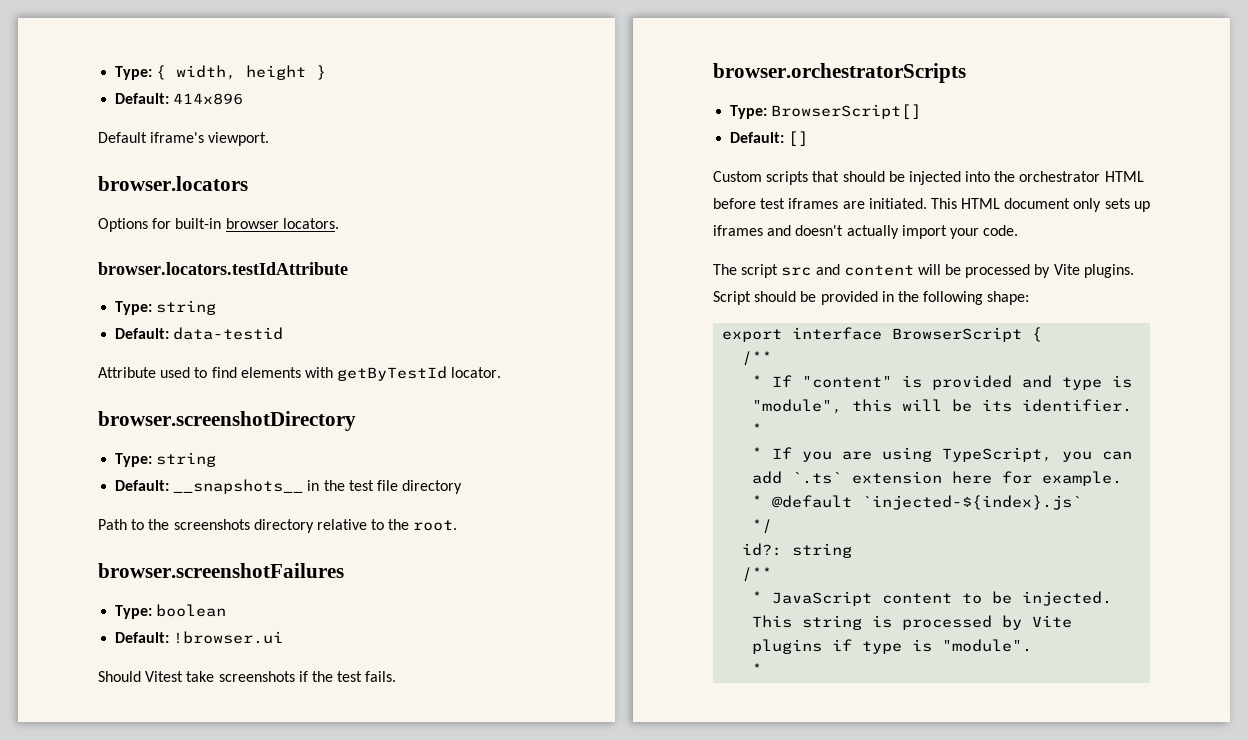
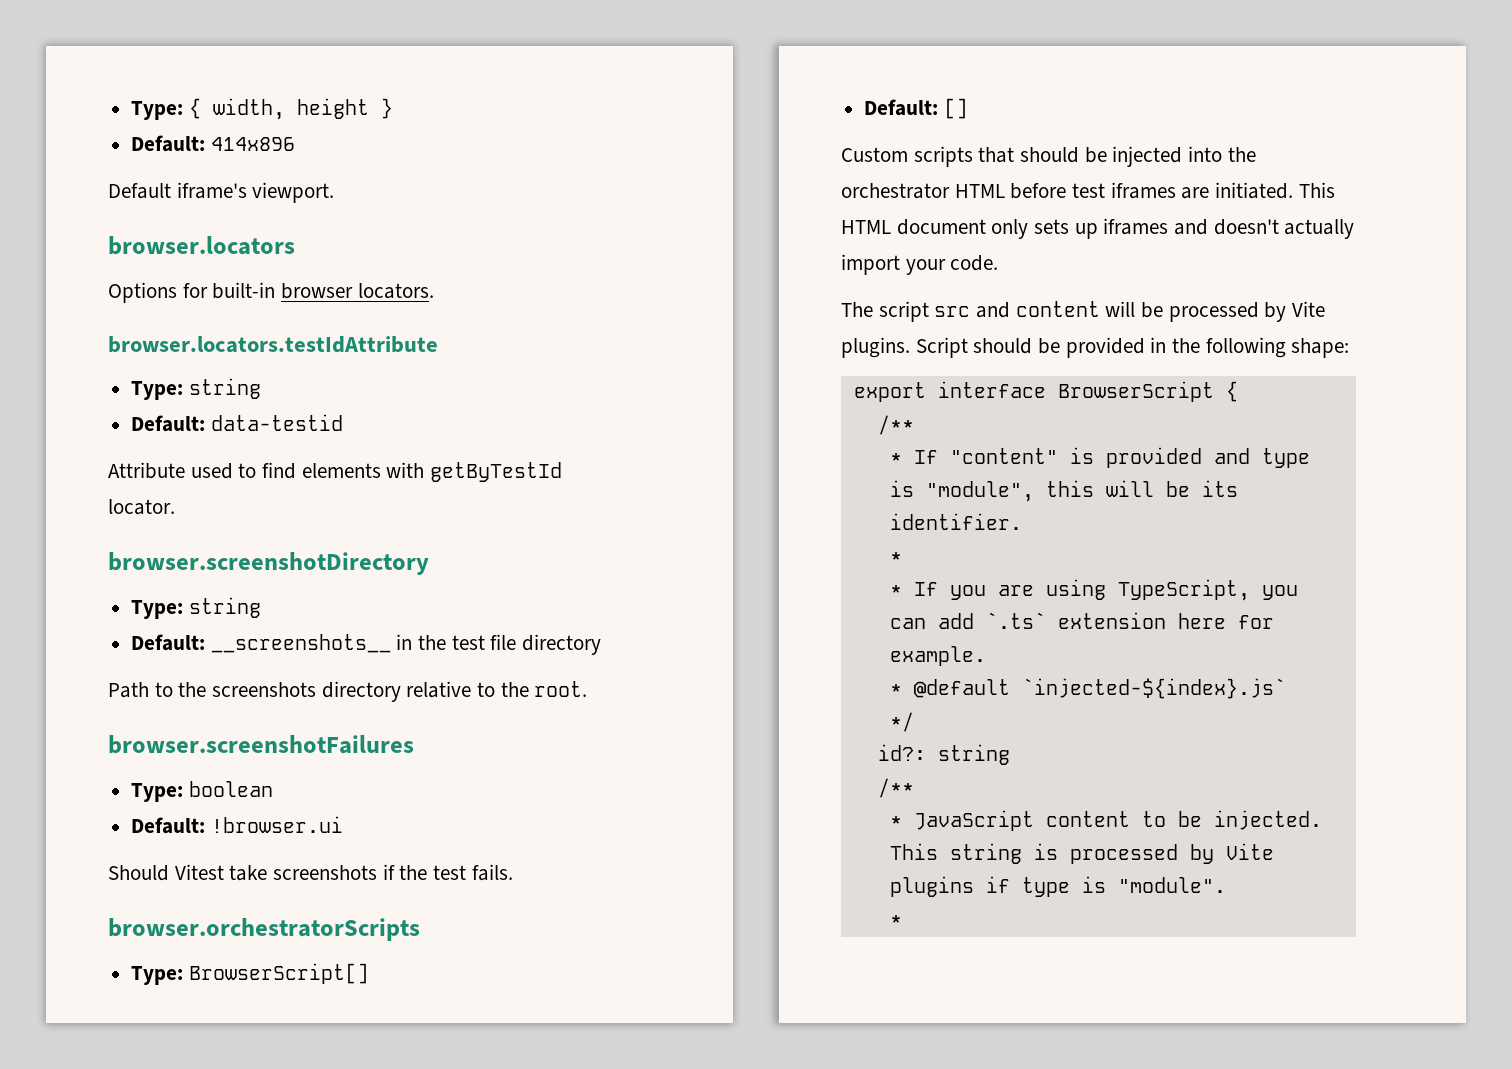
- Default: __snapshots__ in the test file directory
+ Default: __screenshots__ in the test file directory

